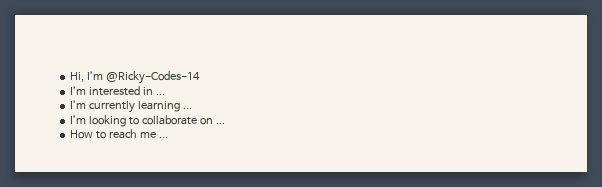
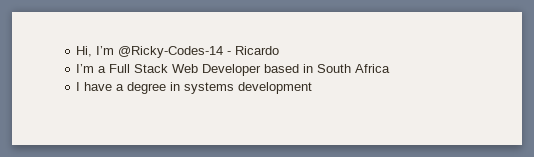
- Hi, I’m @Ricky-Codes-14
- I’m interested in ...
- I’m currently learning ...
- I’m looking to collaborate on ...
- How to reach me ...
+ Hi, I’m @Ricky-Codes-14 - Ricardo
+ I’m a Full Stack Web Developer based in South Africa
+ I have a degree in systems development

